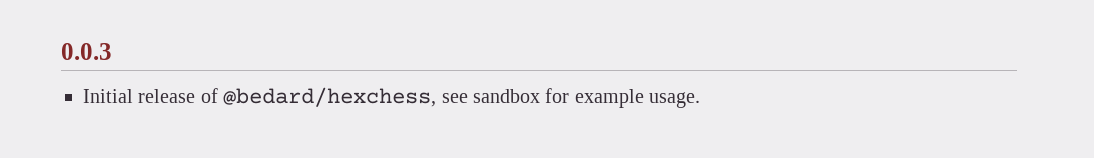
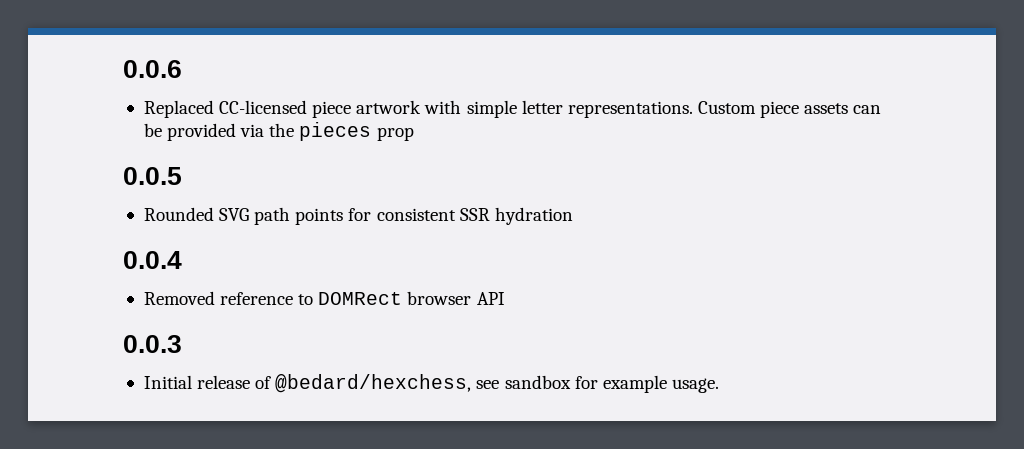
+ 0.0.6
+ Replaced CC-licensed piece artwork with simple letter representations. Custom piece assets can be provided via the pieces prop
+ 0.0.5
+ Rounded SVG path points for consistent SSR hydration
+ 0.0.4
+ Removed reference to DOMRect browser API

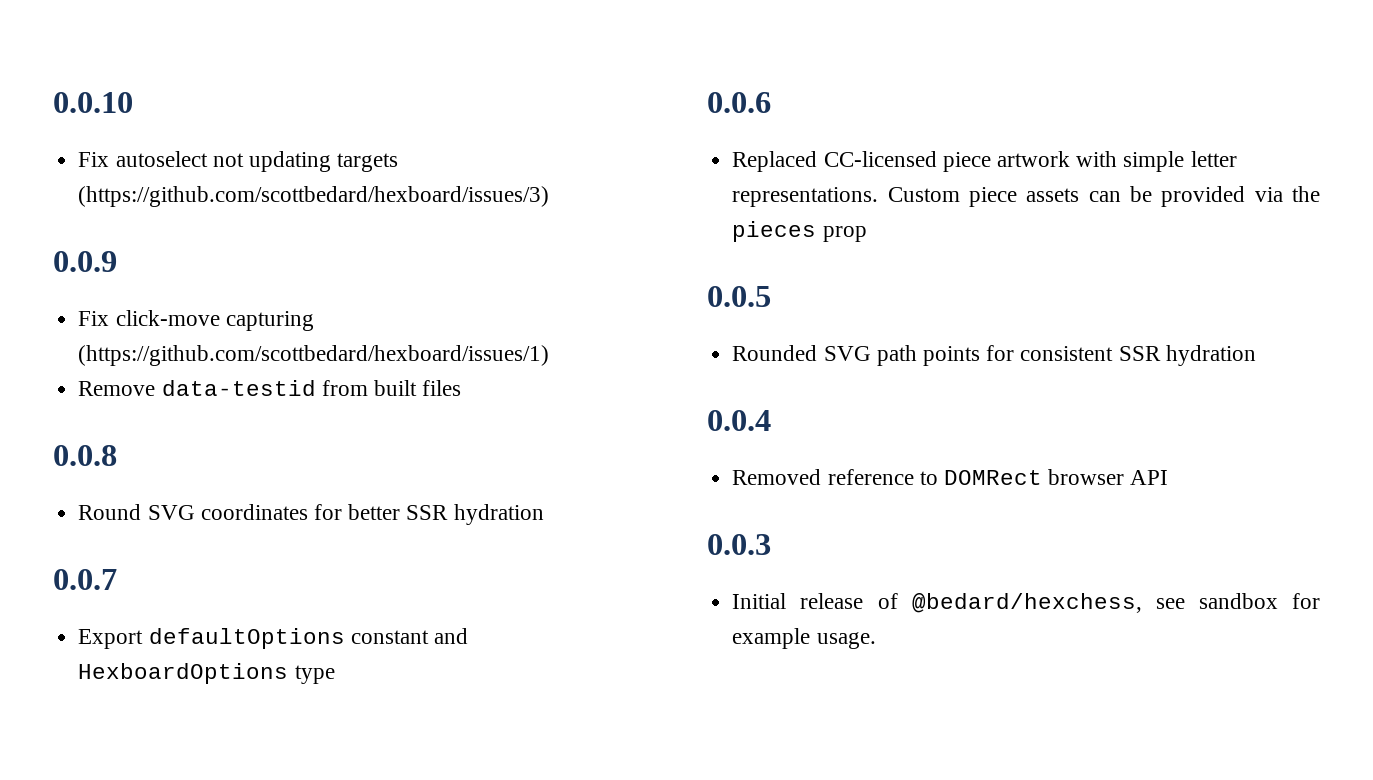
+ 0.0.10
+ Fix autoselect not updating targets (https://github.com/scottbedard/hexboard/issues/3)
+ 0.0.9
+ Fix click-move capturing (https://github.com/scottbedard/hexboard/issues/1)
+ Remove data-testid from built files
+ 0.0.8
+ Round SVG coordinates for better SSR hydration
+ 0.0.7
+ Export defaultOptions constant and HexboardOptions type

